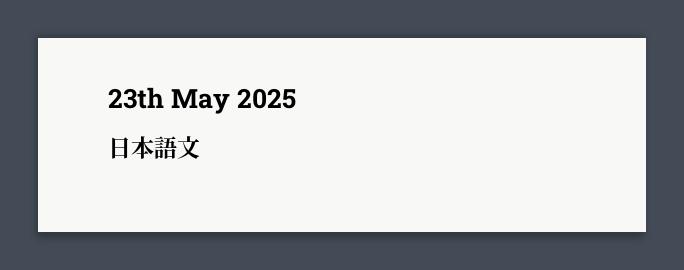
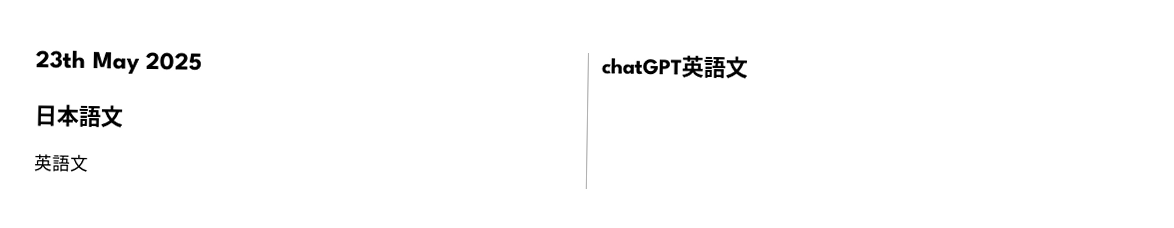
  日本語文
+ 英語文
+ chatGPT英語文

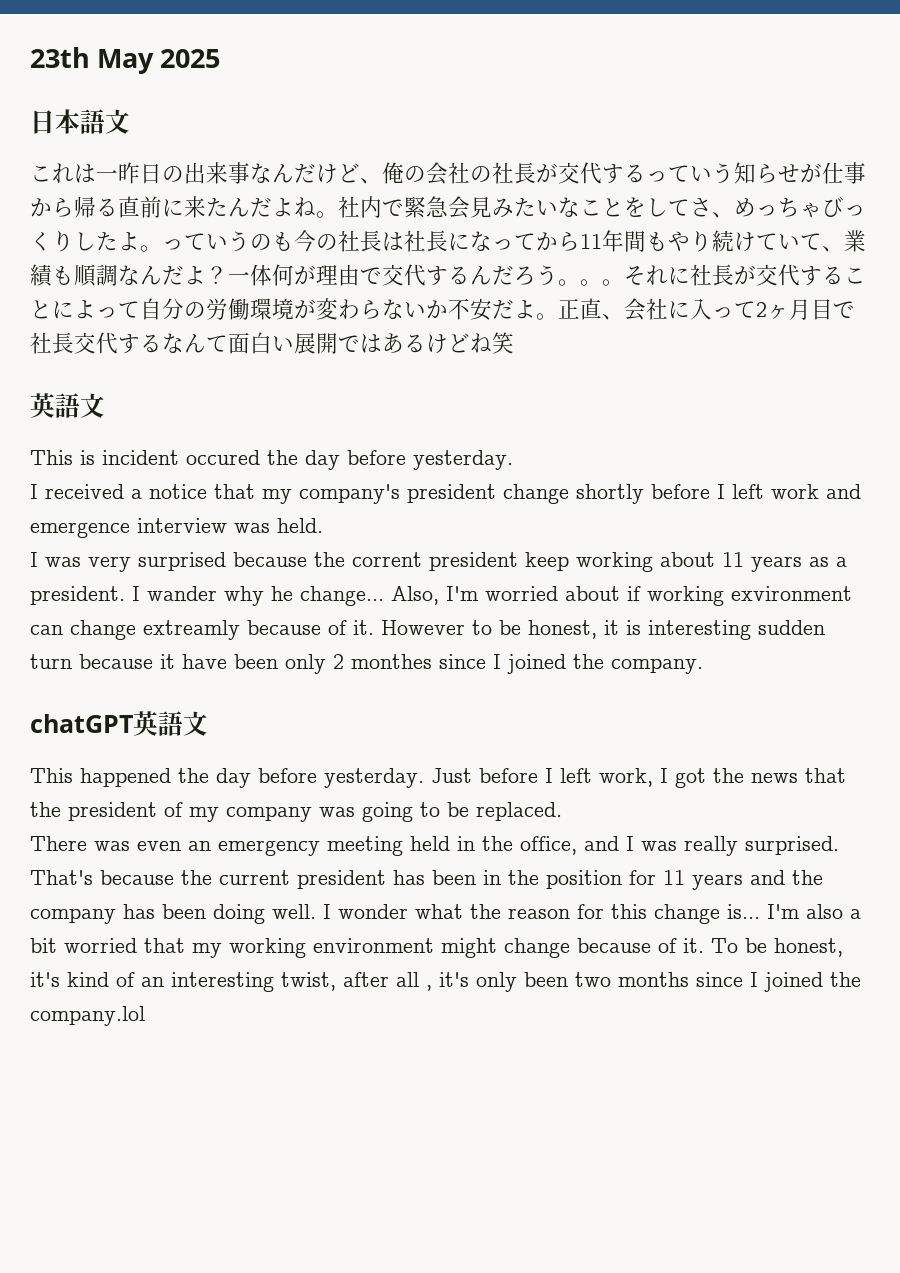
  日本語文
+ これは一昨日の出来事なんだけど、俺の会社の社長が交代するっていう知らせが仕事から帰る直前に来たんだよね。社内で緊急会見みたいなことをしてさ、めっちゃびっくりしたよ。っていうのも今の社長は社長になってから11年間もやり続けていて、業績も順調なんだよ？一体何が理由で交代するんだろう。。。それに社長が交代することによって自分の労働環境が変わらないか不安だよ。正直、会社に入って2ヶ月目で社長交代するなんて面白い展開ではあるけどね笑
  英語文
+ This is incident occured the day before yesterday.
+ I received a notice that my company's president change shortly before I left work and emergence interview was held.
+ I was very surprised because the corrent president keep working about 11 years as a president. I wander why he change... Also, I'm worried about if working exvironment can change extreamly because of it. However to be honest, it is interesting sudden turn because it have been only 2 monthes since I joined the company.
  chatGPT英語文
+ This happened the day before yesterday. Just before I left work, I got the news that the president of my company was going to be replaced.
+ There was even an emergency meeting held in the office, and I was really surprised. That's because the current president has been in the position for 11 years and the company has been doing well. I wonder what the reason for this change is... I'm also a bit worried that my working environment might change because of it. To be honest, it's kind of an interesting twist, after all , it's only been two months since I joined the company.lol

